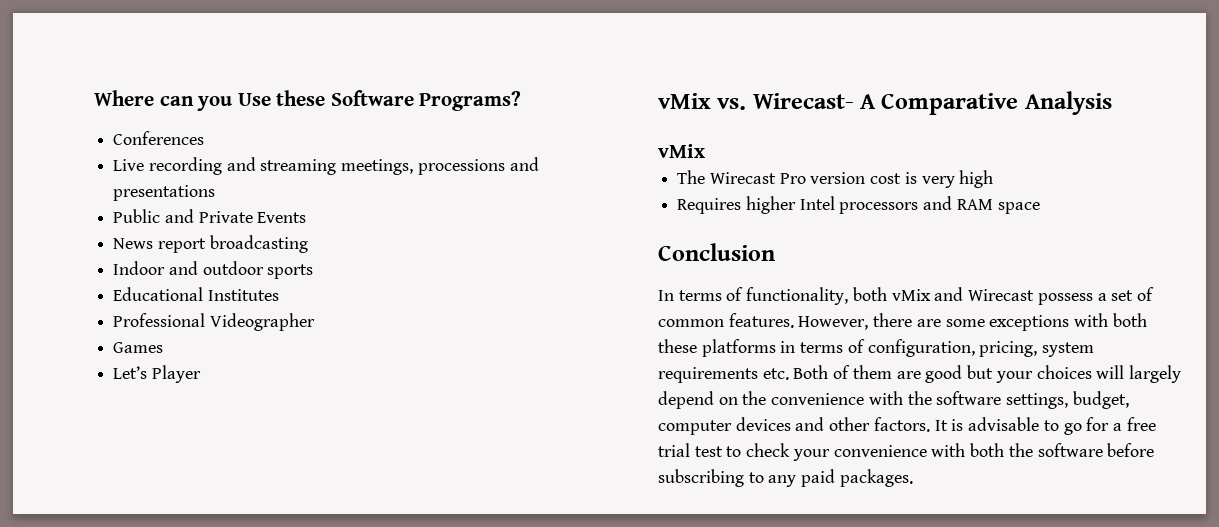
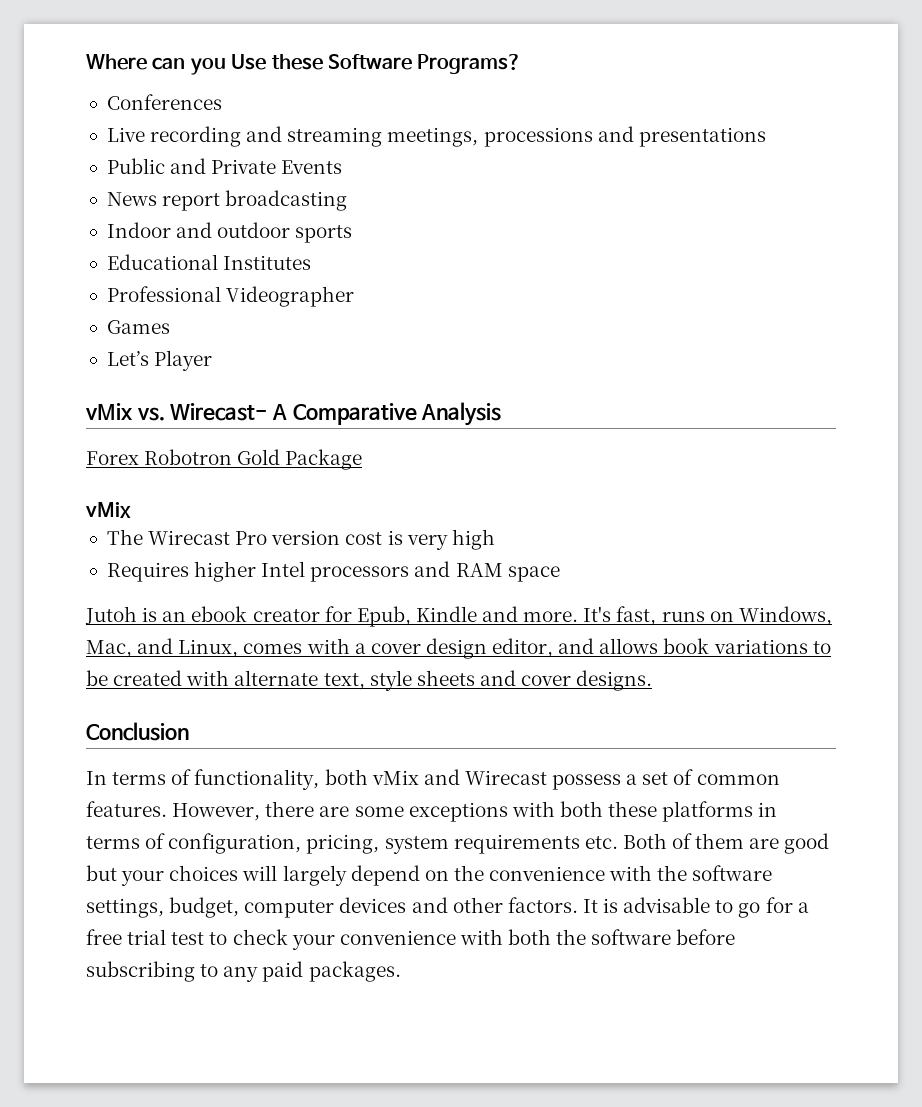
+ Forex Robotron Gold Package
+ Jutoh is an ebook creator for Epub, Kindle and more. It's fast, runs on Windows, Mac, and Linux, comes with a cover design editor, and allows book variations to be created with alternate text, style sheets and cover designs.

